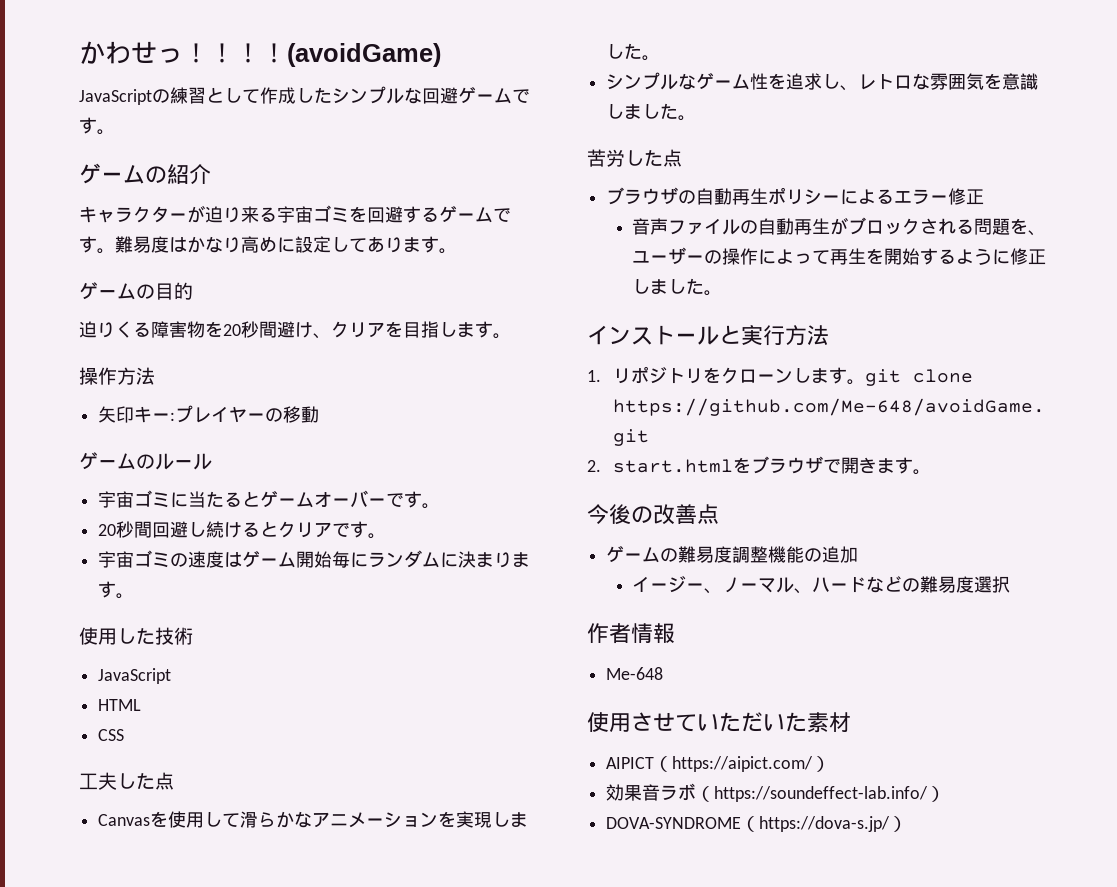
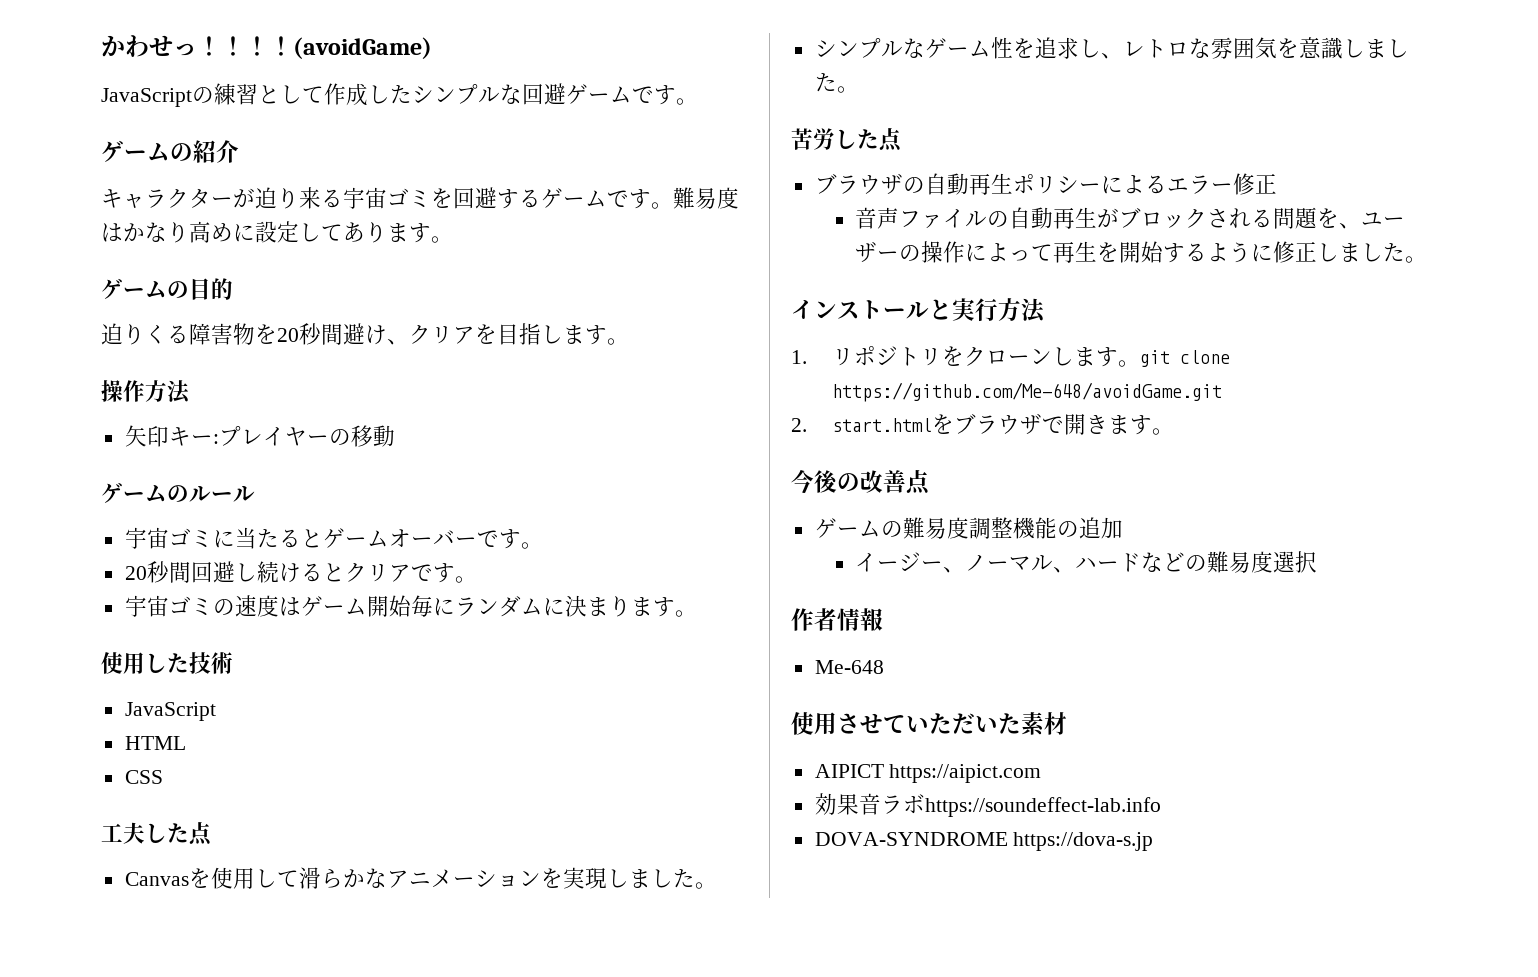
- AIPICT（https://aipict.com/）
+ AIPICT https://aipict.com
- 効果音ラボ（https://soundeffect-lab.info/）
+ 効果音ラボhttps://soundeffect-lab.info
- DOVA-SYNDROME（https://dova-s.jp/）
+ DOVA-SYNDROME https://dova-s.jp

